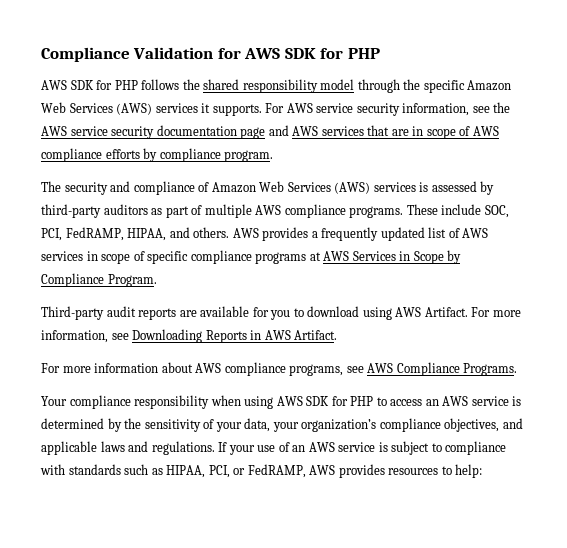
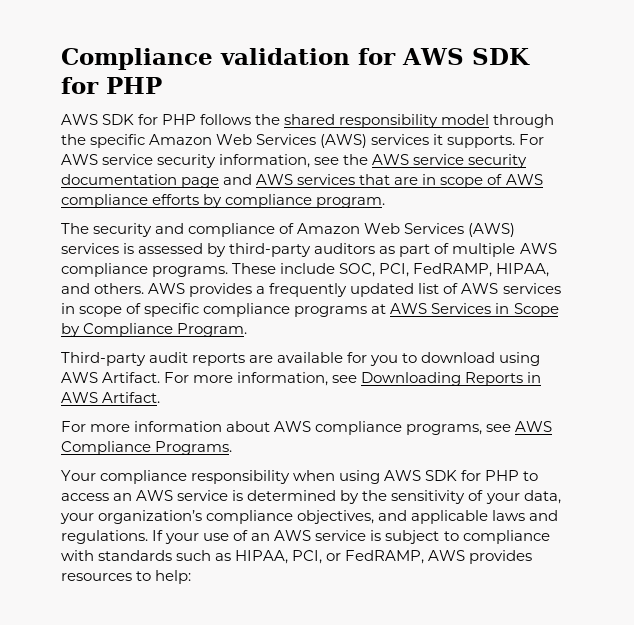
- Compliance Validation for AWS SDK for PHP
+ Compliance validation for AWS SDK for PHP

